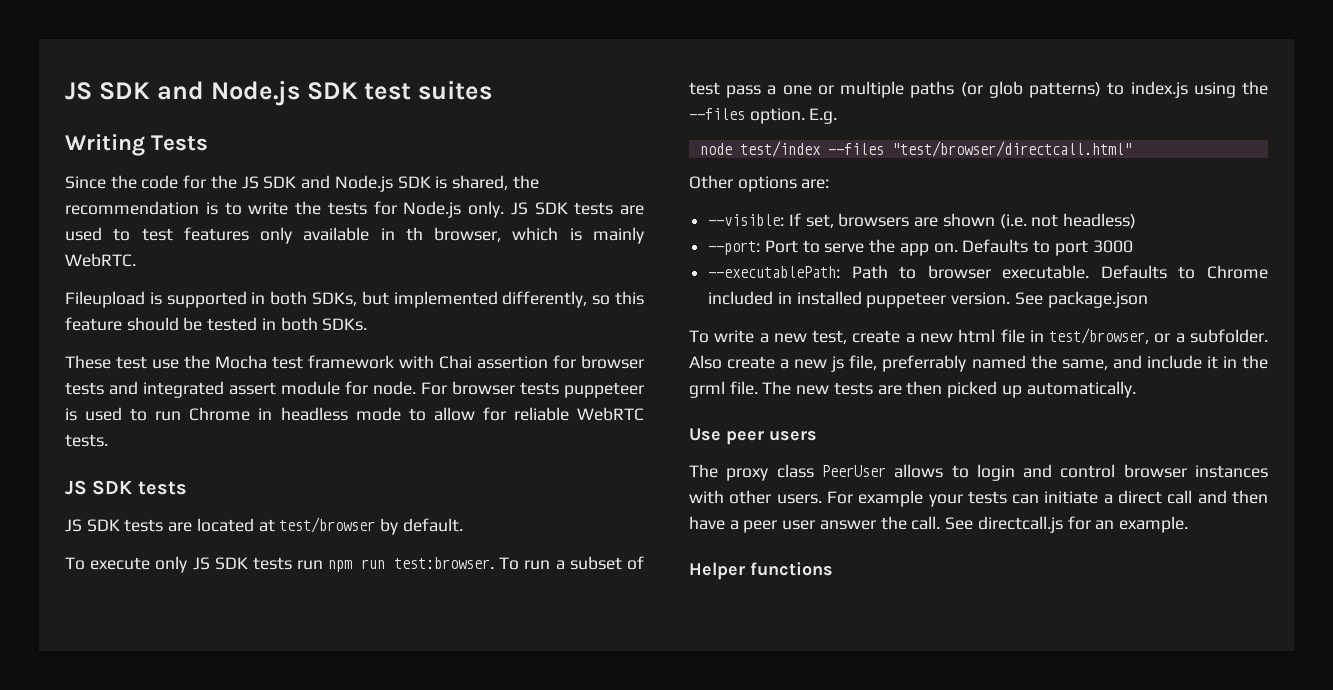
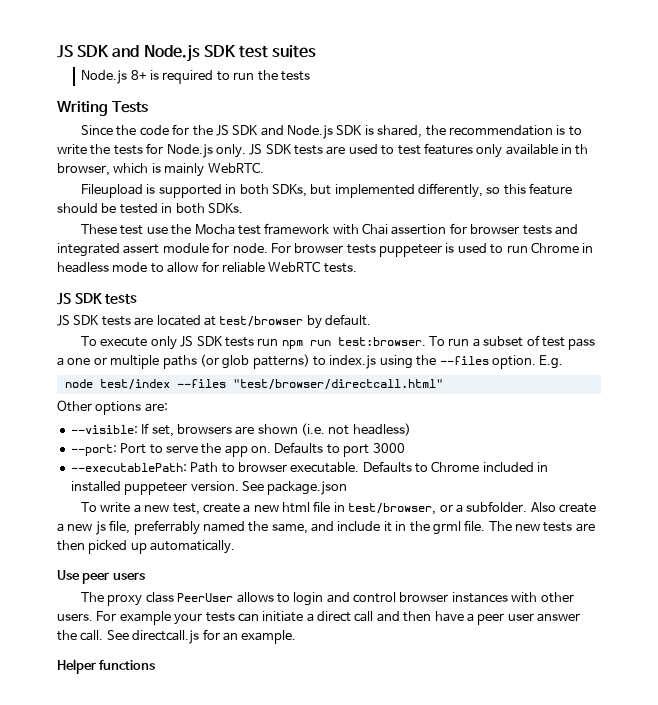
+ Node.js 8+ is required to run the tests

